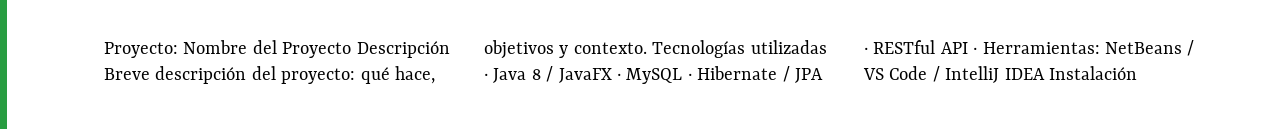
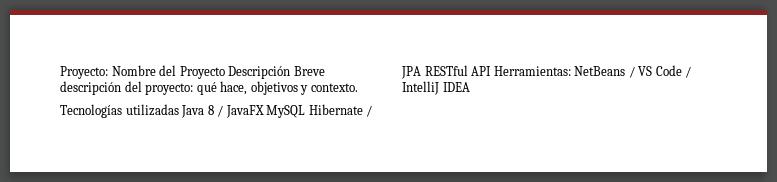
- Proyecto: Nombre del Proyecto Descripción Breve descripción del proyecto: qué hace, objetivos y contexto. Tecnologías utilizadas · Java 8 / JavaFX · MySQL · Hibernate / JPA · RESTful API · Herramientas: NetBeans / VS Code / IntelliJ IDEA Instalación
+ Proyecto: Nombre del Proyecto Descripción Breve descripción del proyecto: qué hace, objetivos y contexto.
+ Tecnologías utilizadas Java 8 / JavaFX MySQL Hibernate / JPA RESTful API Herramientas: NetBeans / VS Code / IntelliJ IDEA

